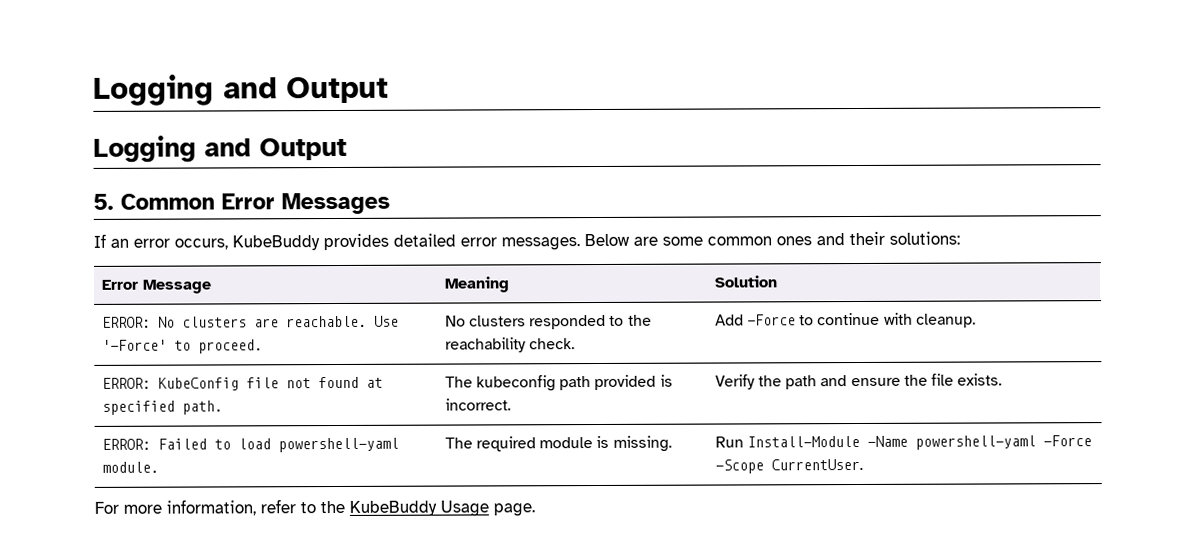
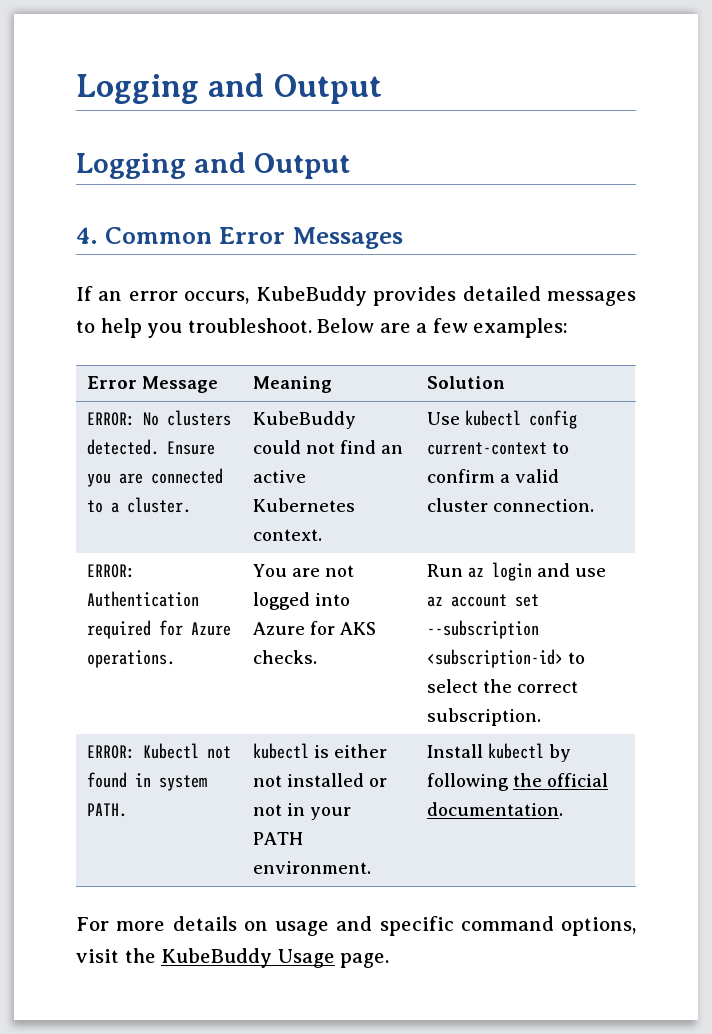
- 5. Common Error Messages
+ 4. Common Error Messages
- If an error occurs, KubeBuddy provides detailed error messages. Below are some common ones and their solutions:
+ If an error occurs, KubeBuddy provides detailed messages to help you troubleshoot. Below are a few examples:
- ERROR: No clusters are reachable. Use '-Force' to proceed. | No clusters responded to the reachability check. | Add -Force to continue with cleanup.
- ERROR: KubeConfig file not found at specified path. | The kubeconfig path provided is incorrect. | Verify the path and ensure the file exists.
- ERROR: Failed to load powershell-yaml module. | The required module is missing. | Run Install-Module -Name powershell-yaml -Force -Scope CurrentUser.
- For more information, refer to the KubeBuddy Usage page.
+ ERROR: No clusters detected. Ensure you are connected to a cluster. | KubeBuddy could not find an active Kubernetes context. | Use kubectl config current-context to confirm a valid cluster connection.
+ ERROR: Authentication required for Azure operations. | You are not logged into Azure for AKS checks. | Run az login and use az account set --subscription <subscription-id> to select the correct subscription.
+ ERROR: Kubectl not found in system PATH. | kubectl is either not installed or not in your PATH environment. | Install kubectl by following the official documentation.
+ For more details on usage and specific command options, visit the KubeBuddy Usage page.

